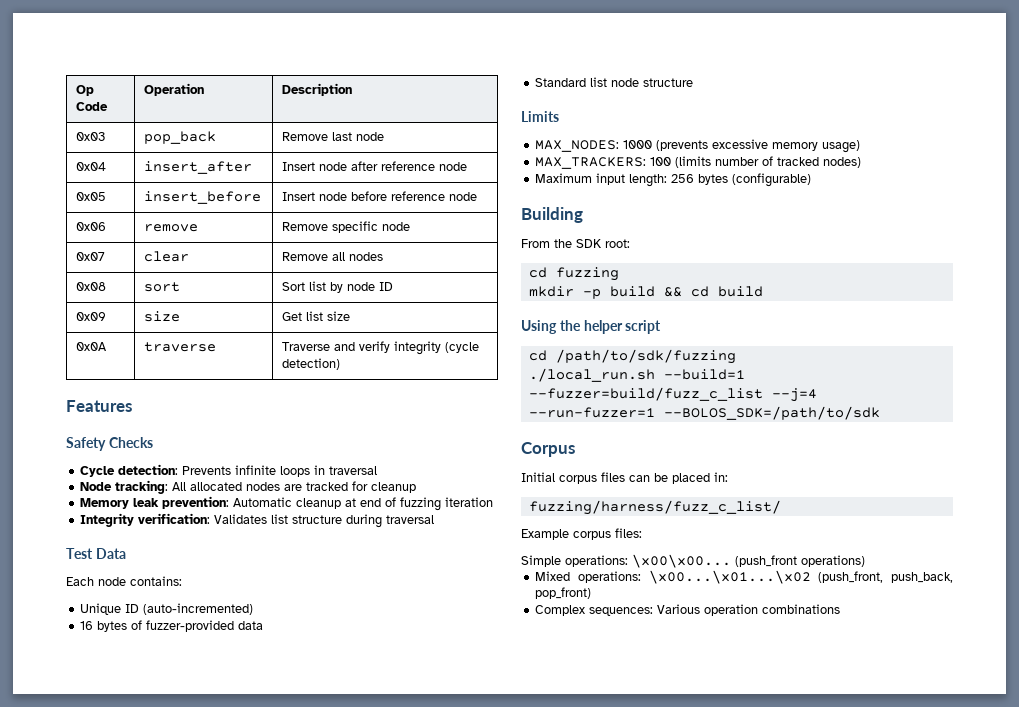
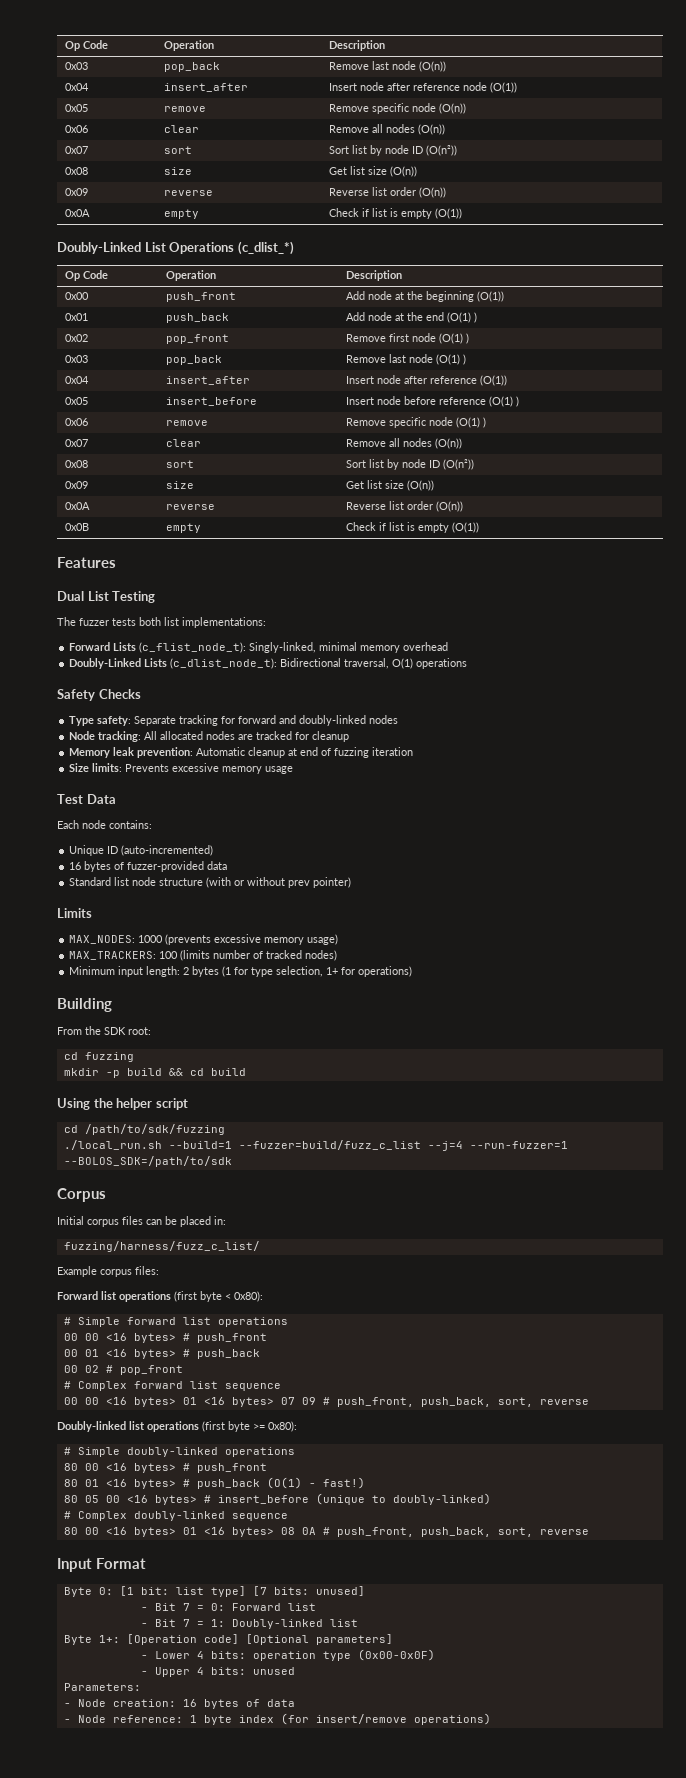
- 0x03 | pop_back | Remove last node
+ 0x03 | pop_back | Remove last node (O(n))
- 0x04 | insert_after | Insert node after reference node
+ 0x04 | insert_after | Insert node after reference node (O(1))
+ 0x05 | remove | Remove specific node (O(n))
+ 0x06 | clear | Remove all nodes (O(n))
+ 0x07 | sort | Sort list by node ID (O(n²))
+ 0x08 | size | Get list size (O(n))
+ 0x09 | reverse | Reverse list order (O(n))
+ 0x0A | empty | Check if list is empty (O(1))
+ Doubly-Linked List Operations (c_dlist_*)
+ Op Code | Operation | Description
+ 0x00 | push_front | Add node at the beginning (O(1))
+ 0x01 | push_back | Add node at the end (O(1) )
+ 0x02 | pop_front | Remove first node (O(1) )
+ 0x03 | pop_back | Remove last node (O(1) )
+ 0x04 | insert_after | Insert node after reference (O(1))
- 0x05 | insert_before | Insert node before reference node
+ 0x05 | insert_before | Insert node before reference (O(1) )
- 0x06 | remove | Remove specific node
+ 0x06 | remove | Remove specific node (O(1) )
- 0x07 | clear | Remove all nodes
+ 0x07 | clear | Remove all nodes (O(n))
- 0x08 | sort | Sort list by node ID
+ 0x08 | sort | Sort list by node ID (O(n²))
- 0x09 | size | Get list size
- 0x0A | traverse | Traverse and verify integrity (cycle detection)
+ 0x09 | size | Get list size (O(n))
+ 0x0A | reverse | Reverse list order (O(n))
+ 0x0B | empty | Check if list is empty (O(1))
  Features
+ Dual List Testing
+ The fuzzer tests both list implementations:
+ Forward Lists (c_flist_node_t): Singly-linked, minimal memory overhead
+ Doubly-Linked Lists (c_dlist_node_t): Bidirectional traversal, O(1) operations
  Safety Checks
- Cycle detection: Prevents infinite loops in traversal
+ Type safety: Separate tracking for forward and doubly-linked nodes
- Integrity verification: Validates list structure during traversal
+ Size limits: Prevents excessive memory usage
- Standard list node structure
+ Standard list node structure (with or without prev pointer)
- Maximum input length: 256 bytes (configurable)
+ Minimum input length: 2 bytes (1 for type selection, 1+ for operations)
- Simple operations: \x00\x00... (push_front operations)
- Mixed operations: \x00...\x01...\x02 (push_front, push_back, pop_front)
- Complex sequences: Various operation combinations
+ Forward list operations (first byte < 0x80):
+ # Simple forward list operations
+ 00 00 <16 bytes> # push_front
+ 00 01 <16 bytes> # push_back
+ 00 02 # pop_front
+ # Complex forward list sequence
+ 00 00 <16 bytes> 01 <16 bytes> 07 09 # push_front, push_back, sort, reverse
+ Doubly-linked list operations (first byte >= 0x80):
+ # Simple doubly-linked operations
+ 80 00 <16 bytes> # push_front
+ 80 01 <16 bytes> # push_back (O(1) - fast!)
+ 80 05 00 <16 bytes> # insert_before (unique to doubly-linked)
+ # Complex doubly-linked sequence
+ 80 00 <16 bytes> 01 <16 bytes> 08 0A # push_front, push_back, sort, reverse
+ Input Format
+ Byte 0: [1 bit: list type] [7 bits: unused]
+ - Bit 7 = 0: Forward list
+ - Bit 7 = 1: Doubly-linked list
+ Byte 1+: [Operation code] [Optional parameters]
+ - Lower 4 bits: operation type (0x00-0x0F)
+ - Upper 4 bits: unused
+ Parameters:
+ - Node creation: 16 bytes of data
+ - Node reference: 1 byte index (for insert/remove operations)

